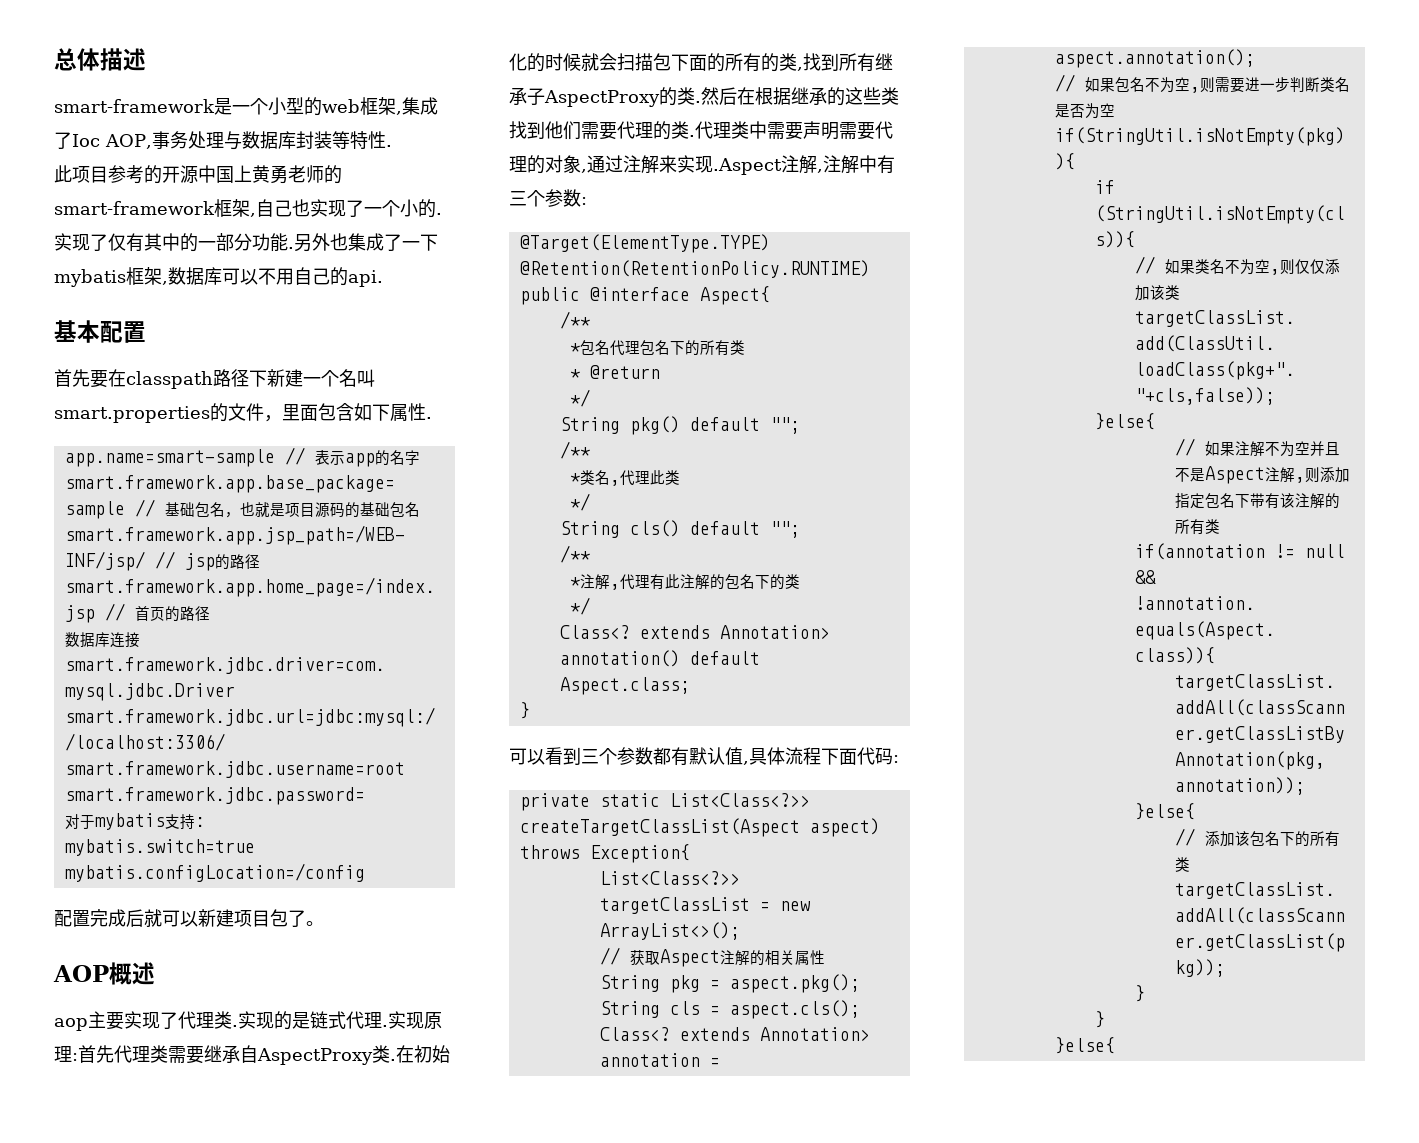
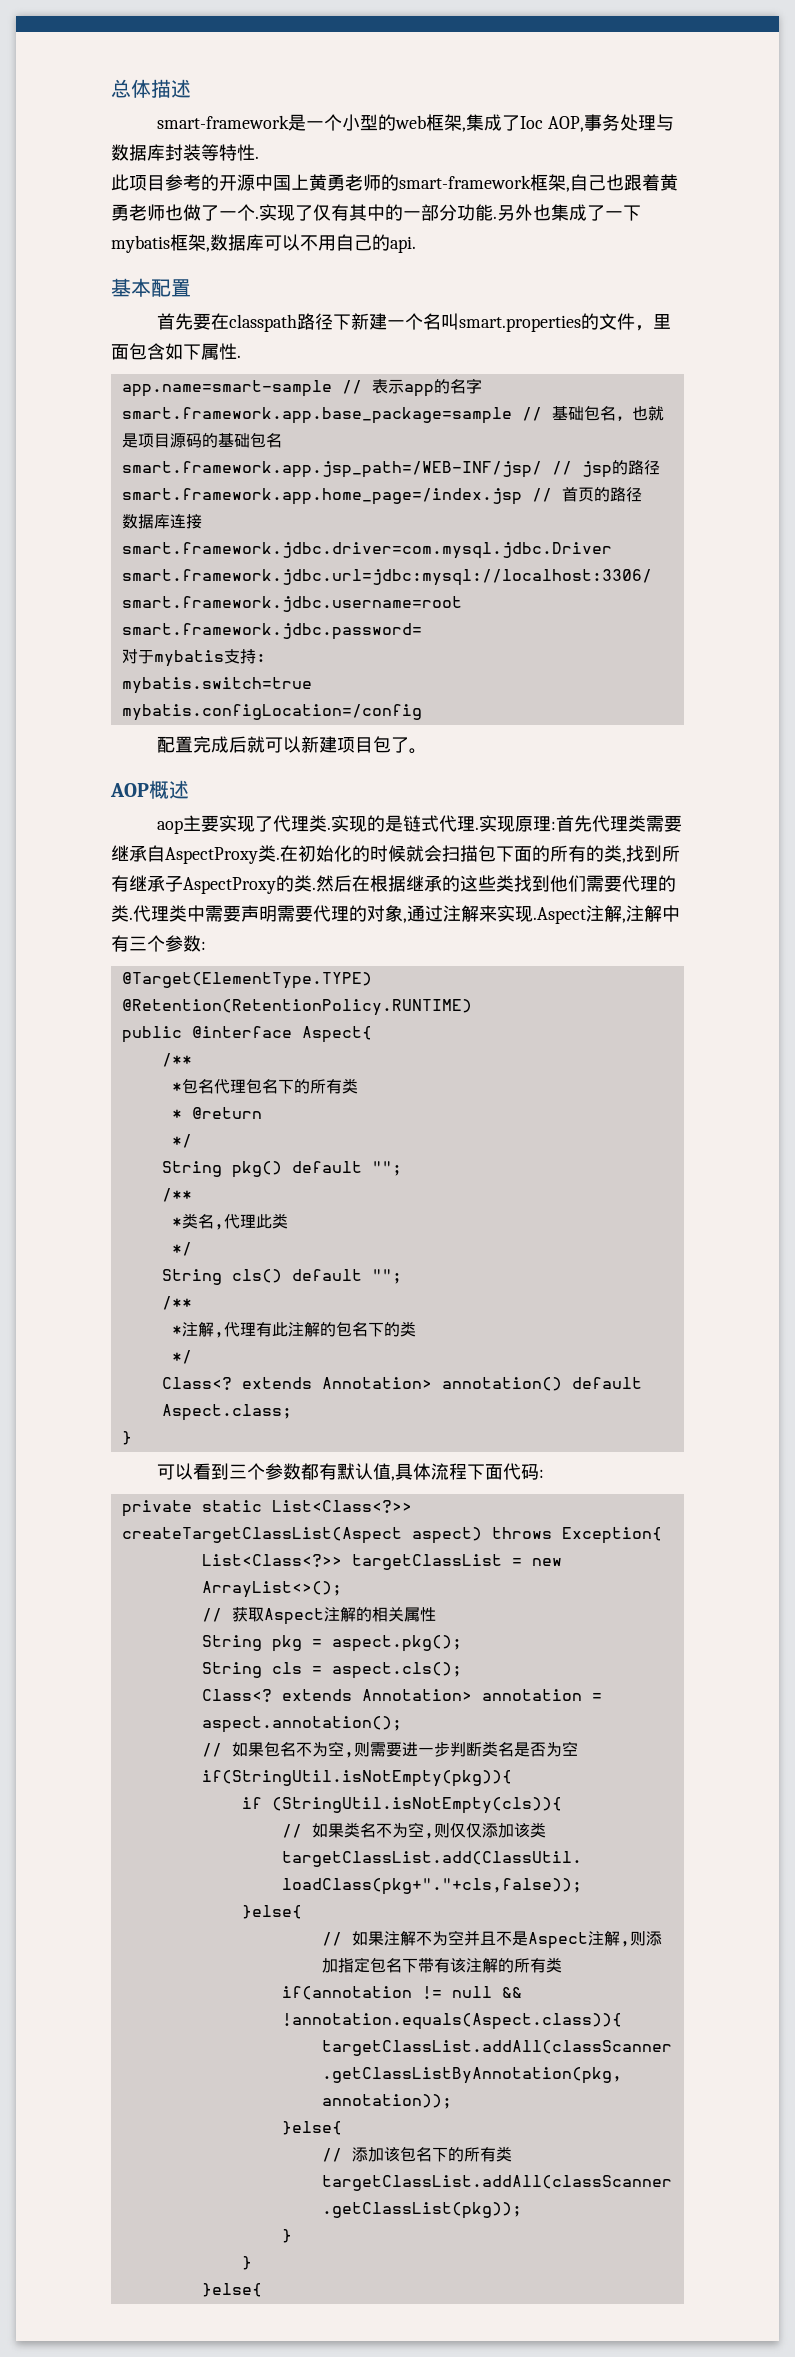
- 此项目参考的开源中国上黄勇老师的smart-framework框架,自己也实现了一个小的.
+ 此项目参考的开源中国上黄勇老师的smart-framework框架,自己也跟着黄勇老师也做了一个.

